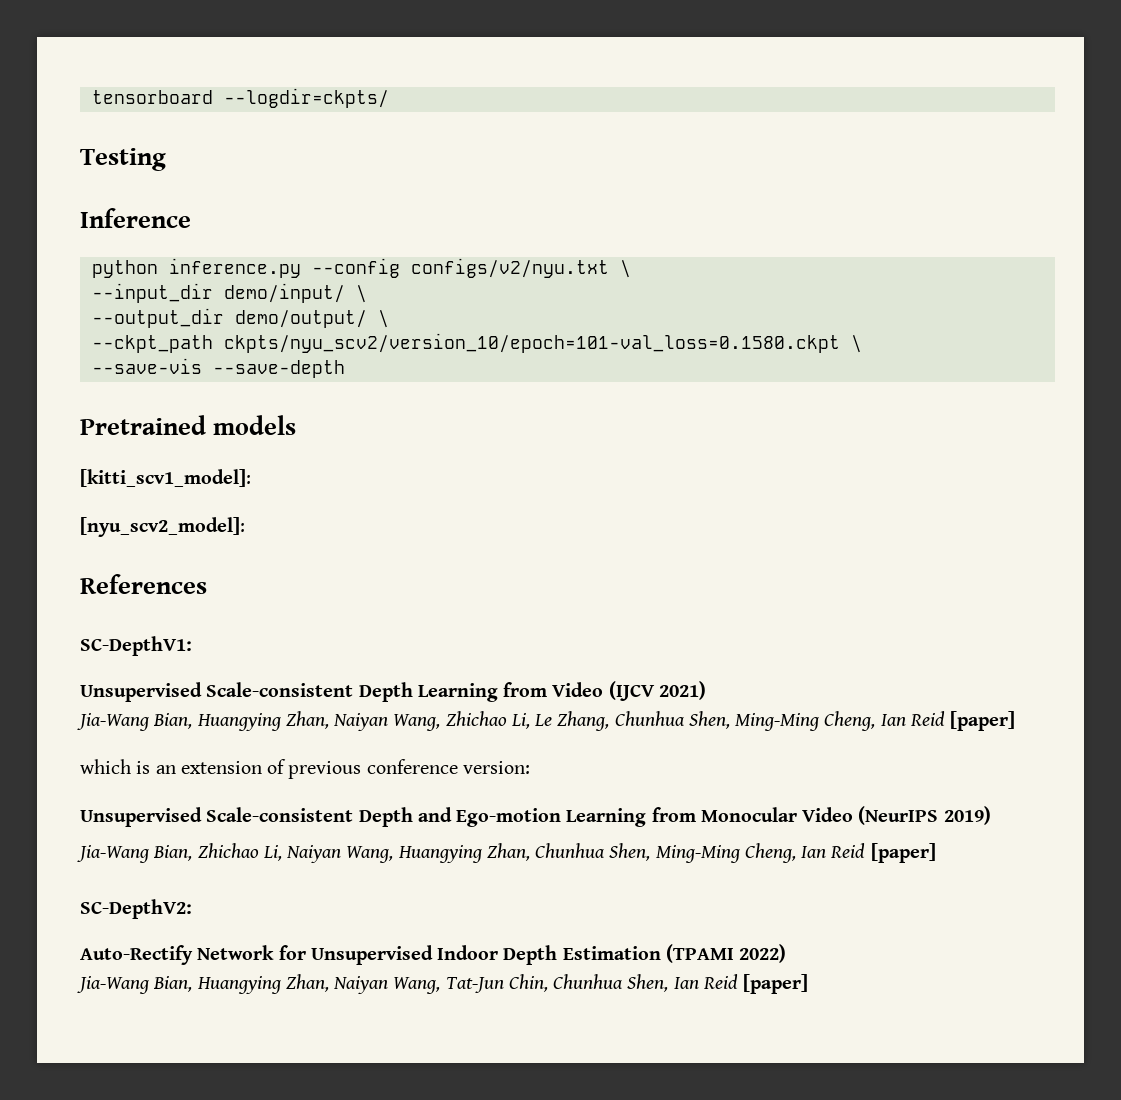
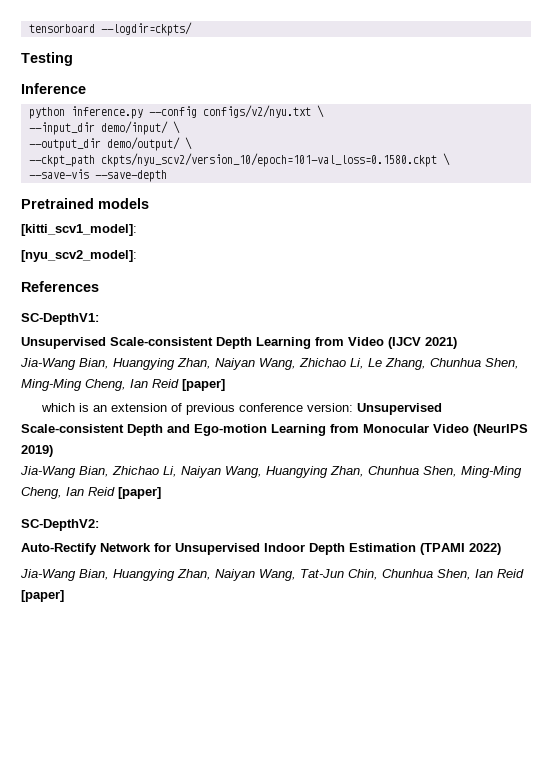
- which is an extension of previous conference version:
- Unsupervised Scale-consistent Depth and Ego-motion Learning from Monocular Video (NeurIPS 2019)
+ which is an extension of previous conference version: Unsupervised Scale-consistent Depth and Ego-motion Learning from Monocular Video (NeurIPS 2019)

